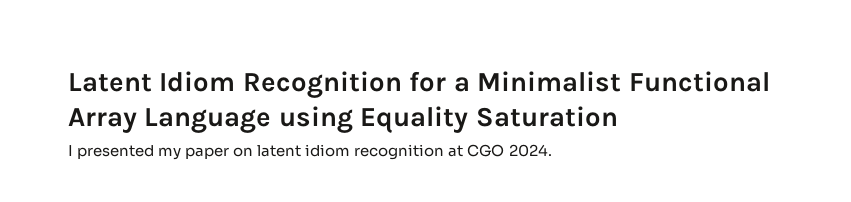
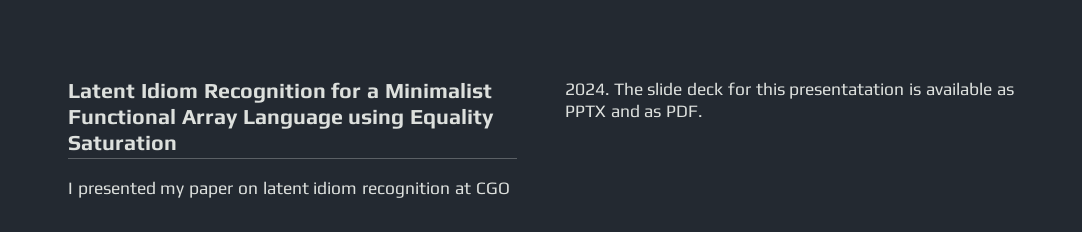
+ The slide deck for this presentatation is available as PPTX and as PDF.

